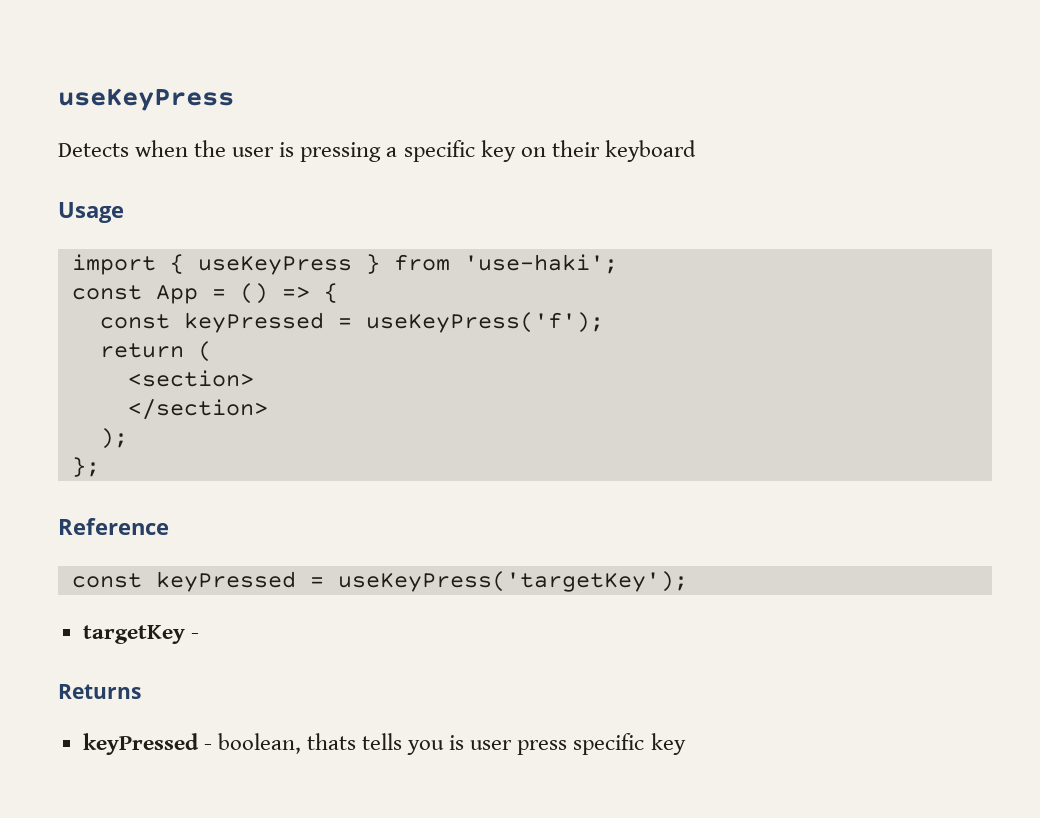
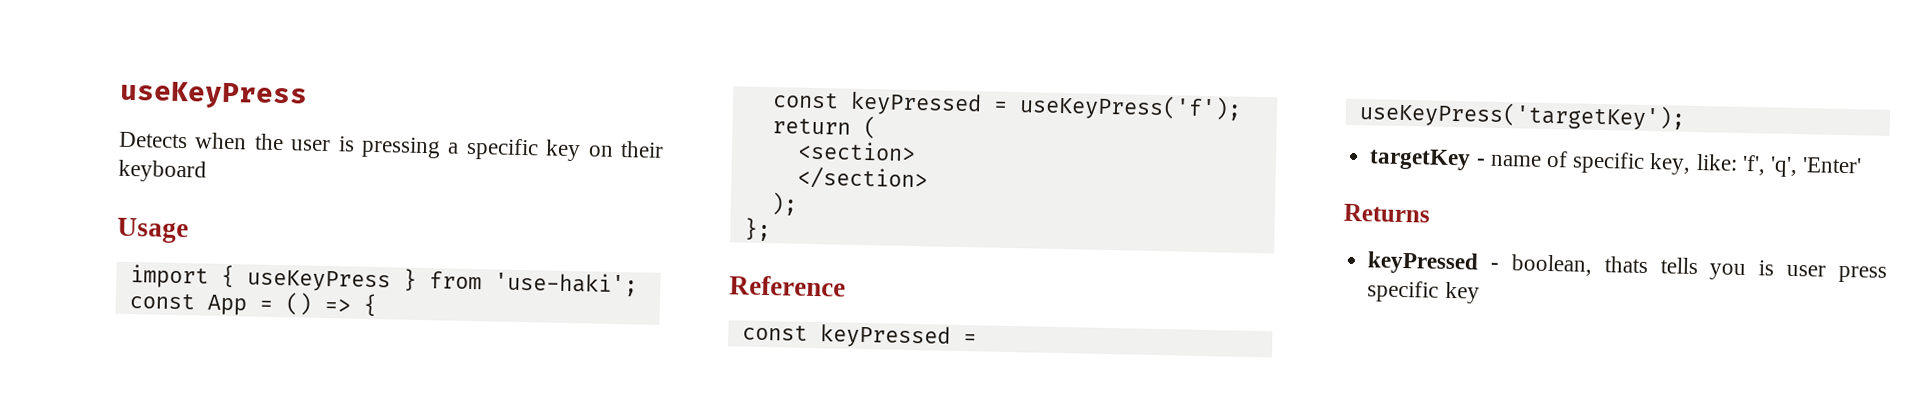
- targetKey -
+ targetKey - name of specific key, like: 'f', 'q', 'Enter'

